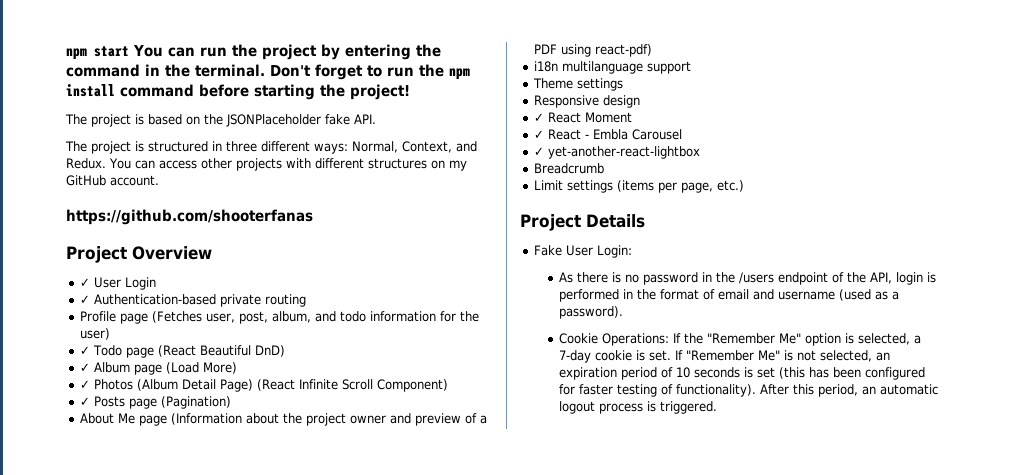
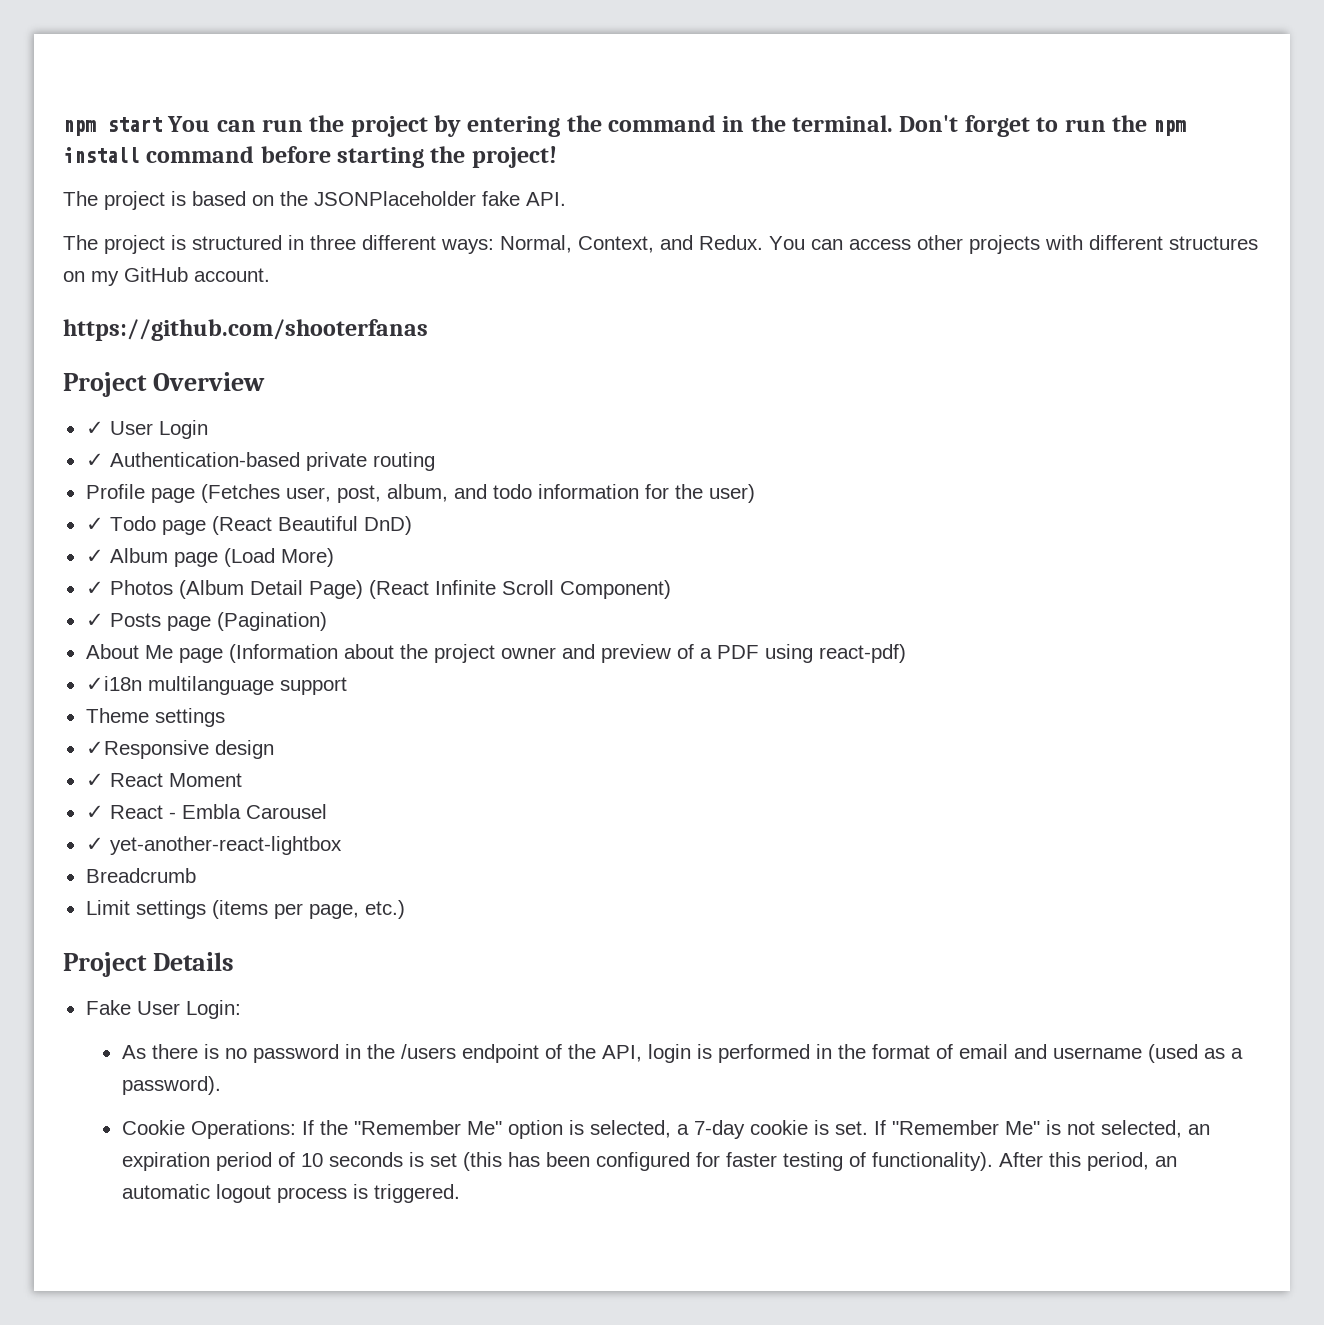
- i18n multilanguage support
+ ✓i18n multilanguage support
- Responsive design
+ ✓Responsive design

